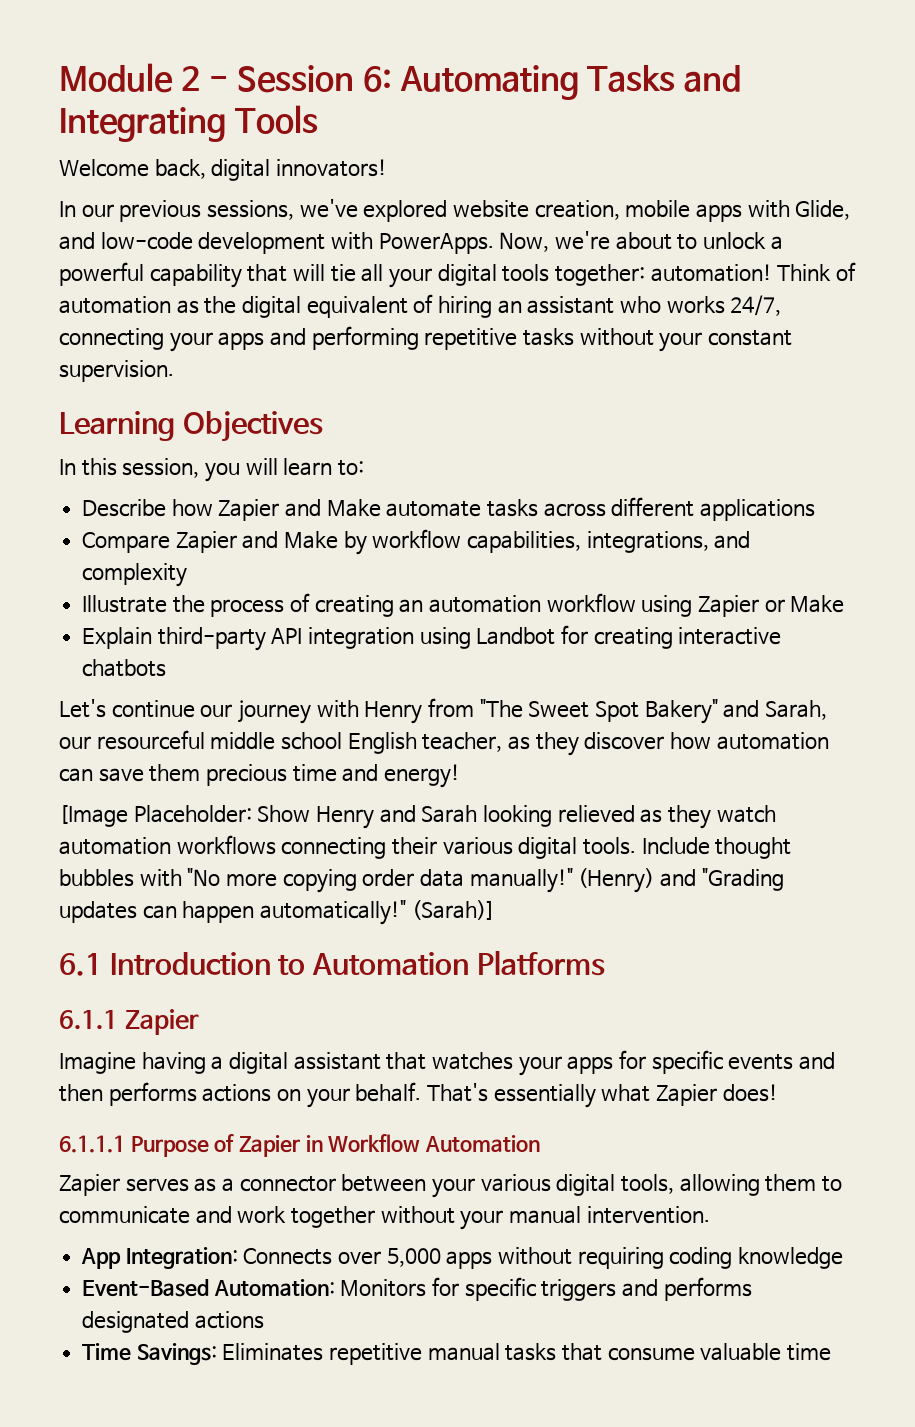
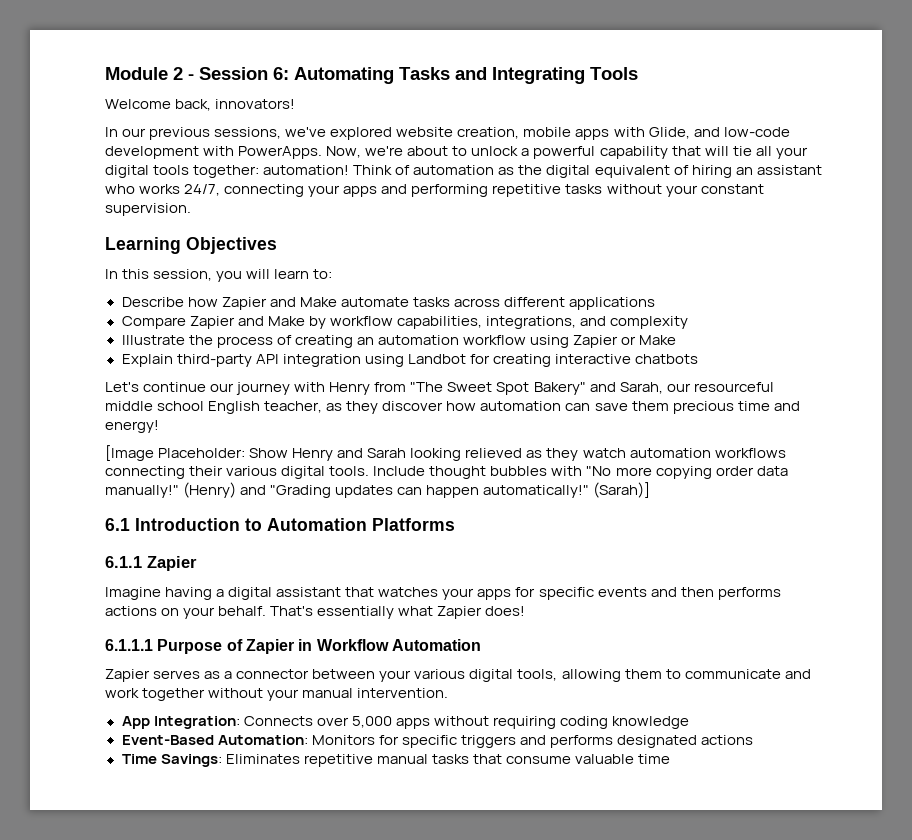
- Welcome back, digital innovators!
+ Welcome back, innovators!

